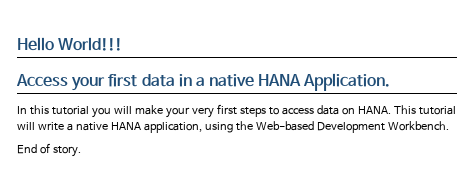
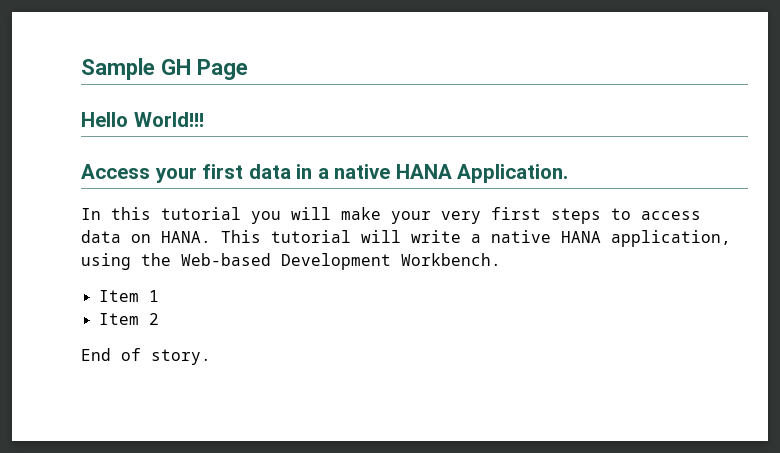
+ Sample GH Page
+ Item 1
+ Item 2

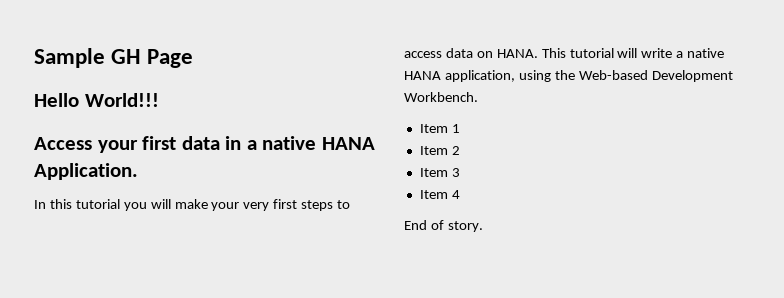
+ Item 3
+ Item 4

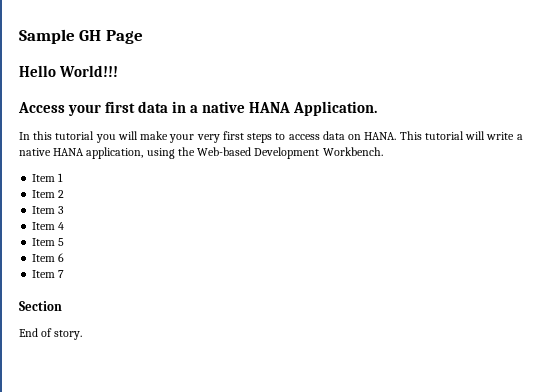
+ Item 5
+ Item 6
+ Item 7
+ Section

